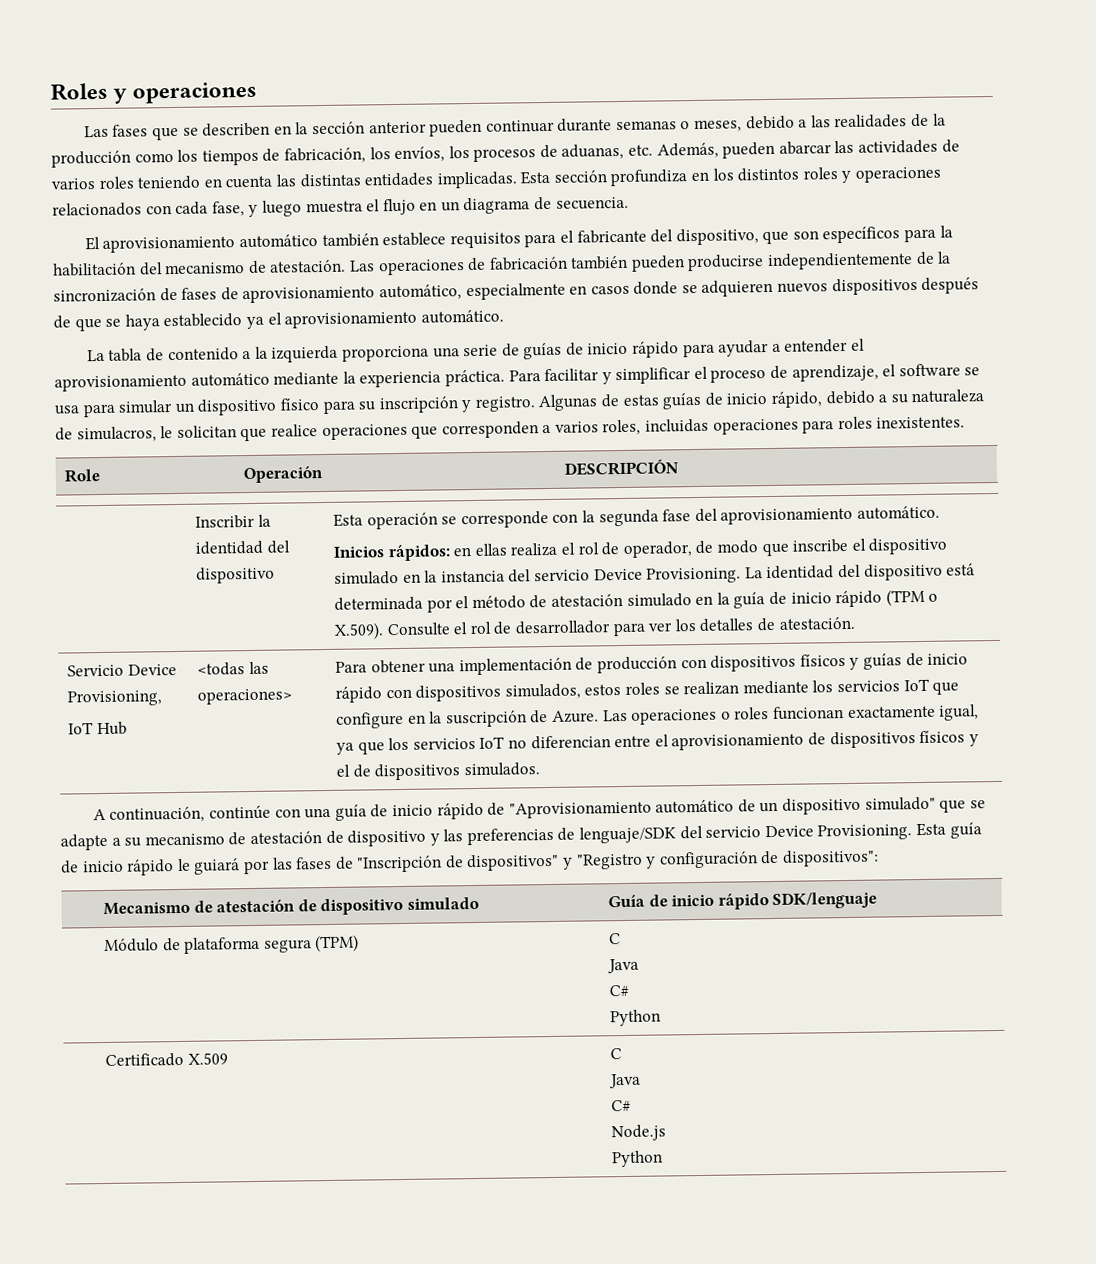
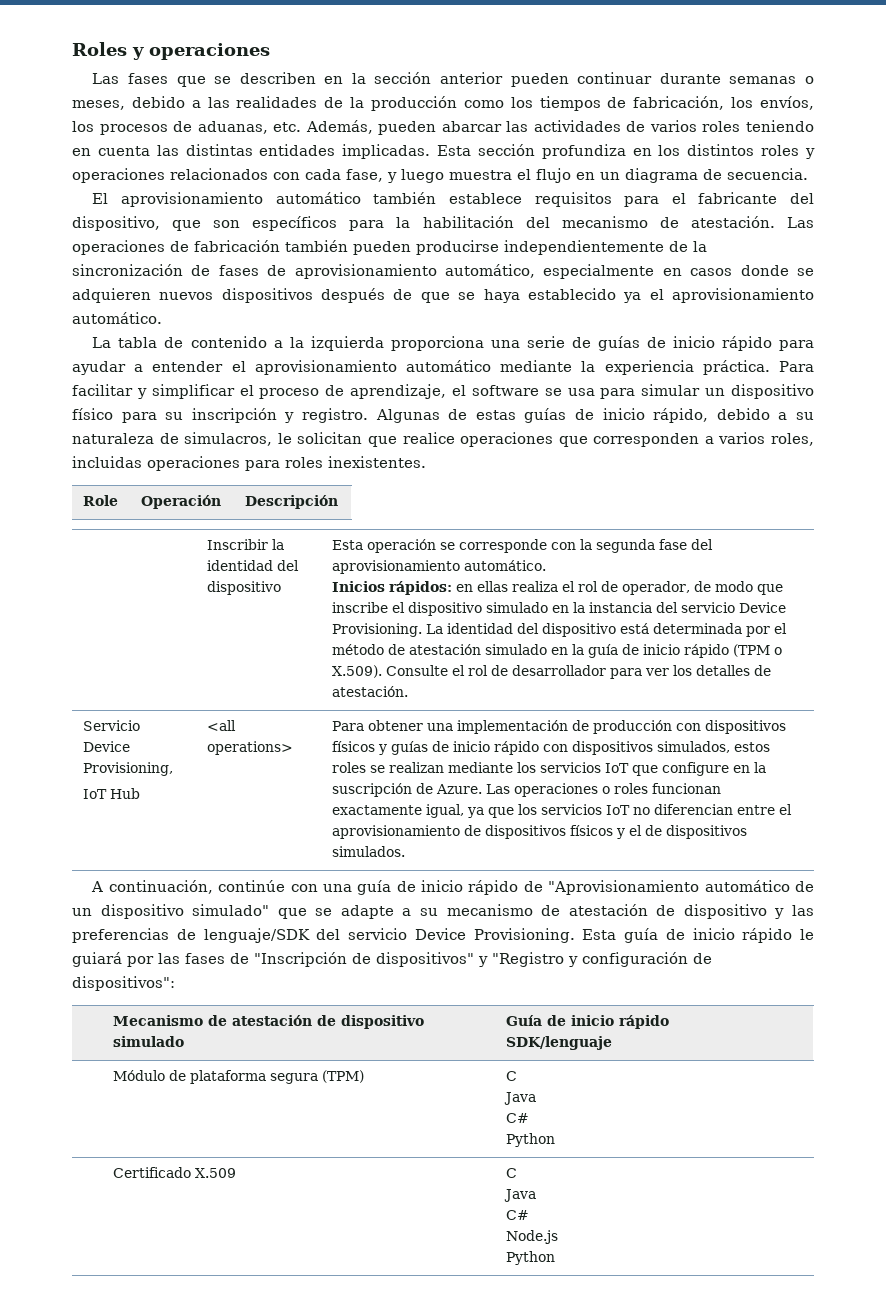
- Role | Operación | DESCRIPCIÓN
+ Role | Operación | Descripción
- <todas las operaciones>
+ <all operations>

